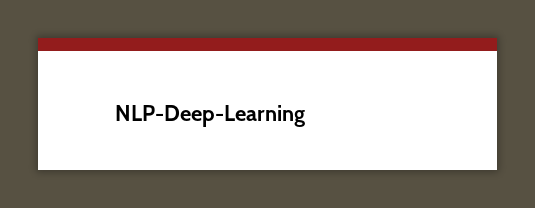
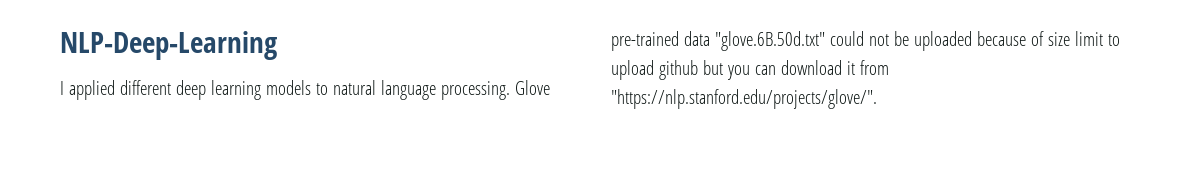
+ I applied different deep learning models to natural language processing. Glove pre-trained data "glove.6B.50d.txt" could not be uploaded because of size limit to upload github but you can download it from "https://nlp.stanford.edu/projects/glove/".

